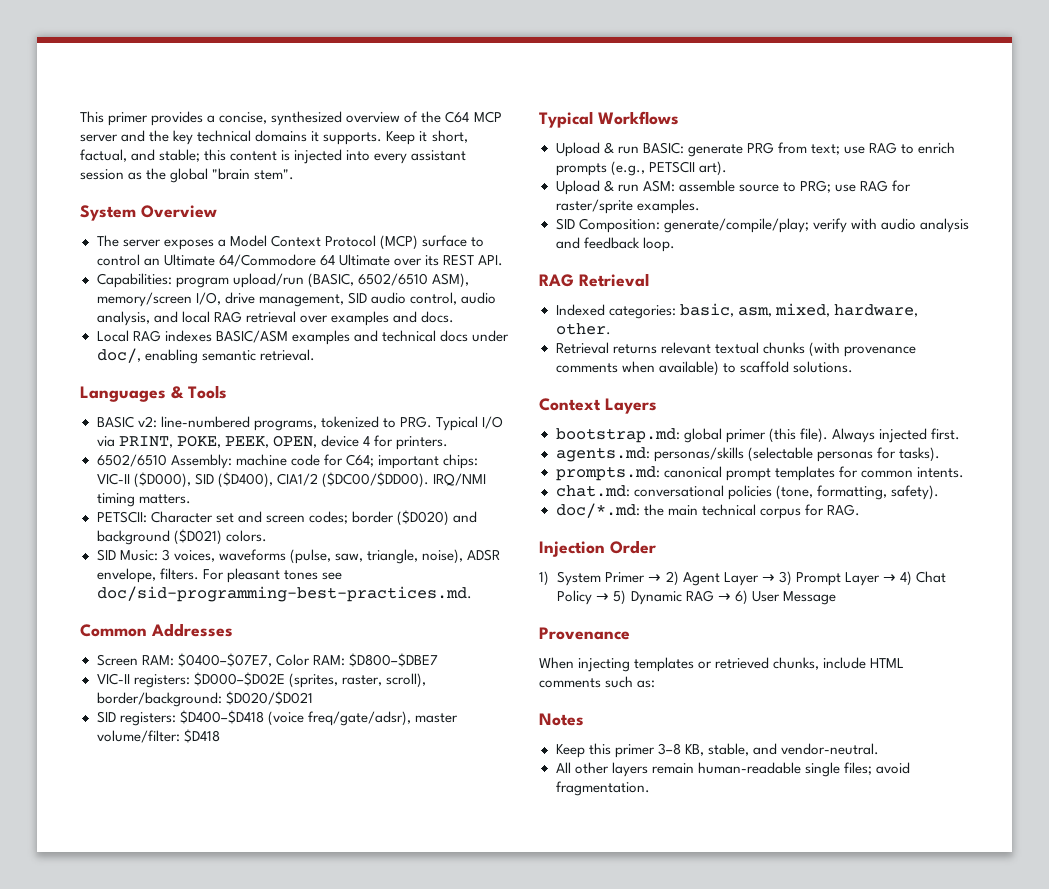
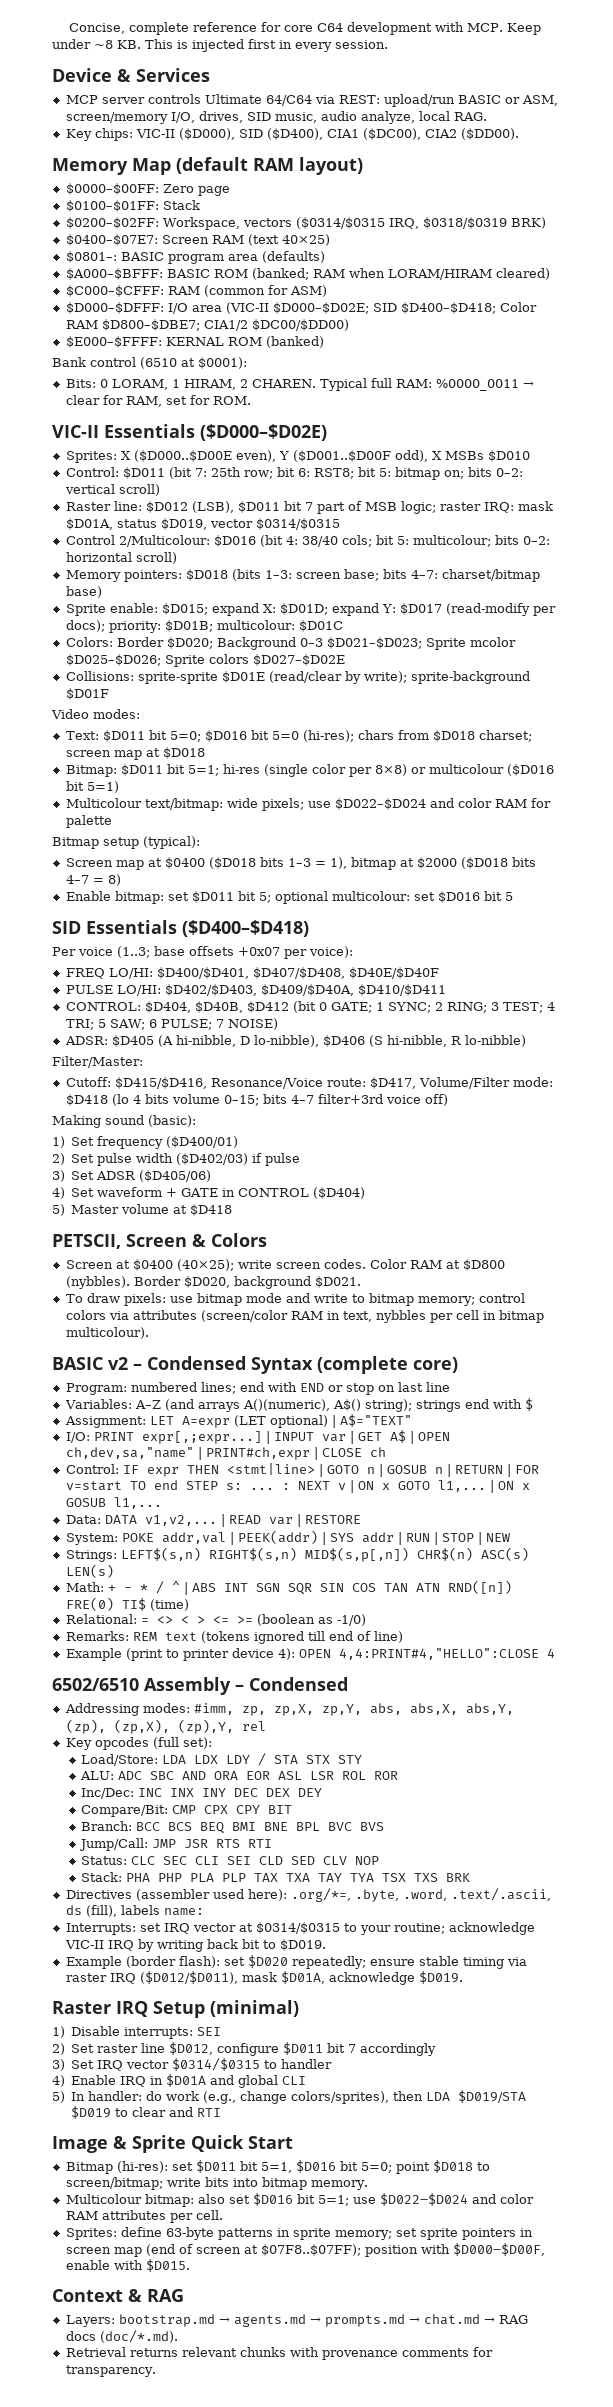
- This primer provides a concise, synthesized overview of the C64 MCP server and the key technical domains it supports. Keep it short, factual, and stable; this content is injected into every assistant session as the global "brain stem".
- System Overview
- The server exposes a Model Context Protocol (MCP) surface to control an Ultimate 64/Commodore 64 Ultimate over its REST API.
- Capabilities: program upload/run (BASIC, 6502/6510 ASM), memory/screen I/O, drive management, SID audio control, audio analysis, and local RAG retrieval over examples and docs.
- Local RAG indexes BASIC/ASM examples and technical docs under doc/, enabling semantic retrieval.
- Languages & Tools
- BASIC v2: line-numbered programs, tokenized to PRG. Typical I/O via PRINT, POKE, PEEK, OPEN, device 4 for printers.
- 6502/6510 Assembly: machine code for C64; important chips: VIC-II ($D000), SID ($D400), CIA1/2 ($DC00/$DD00). IRQ/NMI timing matters.
- PETSCII: Character set and screen codes; border ($D020) and background ($D021) colors.
- SID Music: 3 voices, waveforms (pulse, saw, triangle, noise), ADSR envelope, filters. For pleasant tones see doc/sid-programming-best-practices.md.
- Common Addresses
- Screen RAM: $0400–$07E7, Color RAM: $D800–$DBE7
- VIC-II registers: $D000–$D02E (sprites, raster, scroll), border/background: $D020/$D021
- SID registers: $D400–$D418 (voice freq/gate/adsr), master volume/filter: $D418
- Typical Workflows
- Upload & run BASIC: generate PRG from text; use RAG to enrich prompts (e.g., PETSCII art).
- Upload & run ASM: assemble source to PRG; use RAG for raster/sprite examples.
- SID Composition: generate/compile/play; verify with audio analysis and feedback loop.
- RAG Retrieval
- Indexed categories: basic, asm, mixed, hardware, other.
- Retrieval returns relevant textual chunks (with provenance comments when available) to scaffold solutions.
- Context Layers
- bootstrap.md: global primer (this file). Always injected first.
- agents.md: personas/skills (selectable personas for tasks).
- prompts.md: canonical prompt templates for common intents.
- chat.md: conversational policies (tone, formatting, safety).
- doc/*.md: the main technical corpus for RAG.
- Injection Order
- 1) System Primer → 2) Agent Layer → 3) Prompt Layer → 4) Chat Policy → 5) Dynamic RAG → 6) User Message
- Provenance
- When injecting templates or retrieved chunks, include HTML comments such as:
- Notes
- Keep this primer 3–8 KB, stable, and vendor-neutral.
- All other layers remain human-readable single files; avoid fragmentation.
+ Concise, complete reference for core C64 development with MCP. Keep under ~8 KB. This is injected first in every session.
+ Device & Services
+ MCP server controls Ultimate 64/C64 via REST: upload/run BASIC or ASM, screen/memory I/O, drives, SID music, audio analyze, local RAG.
+ Key chips: VIC-II ($D000), SID ($D400), CIA1 ($DC00), CIA2 ($DD00).
+ Memory Map (default RAM layout)
+ $0000–$00FF: Zero page
+ $0100–$01FF: Stack
+ $0200–$02FF: Workspace, vectors ($0314/$0315 IRQ, $0318/$0319 BRK)
+ $0400–$07E7: Screen RAM (text 40×25)
+ $0801–: BASIC program area (defaults)
+ $A000–$BFFF: BASIC ROM (banked; RAM when LORAM/HIRAM cleared)
+ $C000–$CFFF: RAM (common for ASM)
+ $D000–$DFFF: I/O area (VIC-II $D000–$D02E; SID $D400–$D418; Color RAM $D800–$DBE7; CIA1/2 $DC00/$DD00)
+ $E000–$FFFF: KERNAL ROM (banked)
+ Bank control (6510 at $0001):
+ Bits: 0 LORAM, 1 HIRAM, 2 CHAREN. Typical full RAM: %0000_0011 → clear for RAM, set for ROM.
+ VIC-II Essentials ($D000–$D02E)
+ Sprites: X ($D000..$D00E even), Y ($D001..$D00F odd), X MSBs $D010
+ Control: $D011 (bit 7: 25th row; bit 6: RST8; bit 5: bitmap on; bits 0–2: vertical scroll)
+ Raster line: $D012 (LSB), $D011 bit 7 part of MSB logic; raster IRQ: mask $D01A, status $D019, vector $0314/$0315
+ Control 2/Multicolour: $D016 (bit 4: 38/40 cols; bit 5: multicolour; bits 0–2: horizontal scroll)
+ Memory pointers: $D018 (bits 1–3: screen base; bits 4–7: charset/bitmap base)
+ Sprite enable: $D015; expand X: $D01D; expand Y: $D017 (read-modify per docs); priority: $D01B; multicolour: $D01C
+ Colors: Border $D020; Background 0–3 $D021–$D023; Sprite mcolor $D025–$D026; Sprite colors $D027–$D02E
+ Collisions: sprite-sprite $D01E (read/clear by write); sprite-background $D01F
+ Video modes:
+ Text: $D011 bit 5=0; $D016 bit 5=0 (hi-res); chars from $D018 charset; screen map at $D018
+ Bitmap: $D011 bit 5=1; hi-res (single color per 8×8) or multicolour ($D016 bit 5=1)
+ Multicolour text/bitmap: wide pixels; use $D022–$D024 and color RAM for palette
+ Bitmap setup (typical):
+ Screen map at $0400 ($D018 bits 1–3 = 1), bitmap at $2000 ($D018 bits 4–7 = 8)
+ Enable bitmap: set $D011 bit 5; optional multicolour: set $D016 bit 5
+ SID Essentials ($D400–$D418)
+ Per voice (1..3; base offsets +0x07 per voice):
+ FREQ LO/HI: $D400/$D401, $D407/$D408, $D40E/$D40F
+ PULSE LO/HI: $D402/$D403, $D409/$D40A, $D410/$D411
+ CONTROL: $D404, $D40B, $D412 (bit 0 GATE; 1 SYNC; 2 RING; 3 TEST; 4 TRI; 5 SAW; 6 PULSE; 7 NOISE)
+ ADSR: $D405 (A hi-nibble, D lo-nibble), $D406 (S hi-nibble, R lo-nibble)
+ Filter/Master:
+ Cutoff: $D415/$D416, Resonance/Voice route: $D417, Volume/Filter mode: $D418 (lo 4 bits volume 0–15; bits 4–7 filter+3rd voice off)
+ Making sound (basic):
+ 1) Set frequency ($D400/01)
+ 2) Set pulse width ($D402/03) if pulse
+ 3) Set ADSR ($D405/06)
+ 4) Set waveform + GATE in CONTROL ($D404)
+ 5) Master volume at $D418
+ PETSCII, Screen & Colors
+ Screen at $0400 (40×25); write screen codes. Color RAM at $D800 (nybbles). Border $D020, background $D021.
+ To draw pixels: use bitmap mode and write to bitmap memory; control colors via attributes (screen/color RAM in text, nybbles per cell in bitmap multicolour).
+ BASIC v2 – Condensed Syntax (complete core)
+ Program: numbered lines; end with END or stop on last line
+ Variables: A–Z (and arrays A()(numeric), A$() string); strings end with $
+ Assignment: LET A=expr (LET optional) | A$="TEXT"
+ I/O: PRINT expr[,;expr...] | INPUT var | GET A$ | OPEN ch,dev,sa,"name" | PRINT#ch,expr | CLOSE ch
+ Control: IF expr THEN <stmt|line> | GOTO n | GOSUB n | RETURN | FOR v=start TO end STEP s: ... : NEXT v | ON x GOTO l1,... | ON x GOSUB l1,...
+ Data: DATA v1,v2,... | READ var | RESTORE
+ System: POKE addr,val | PEEK(addr) | SYS addr | RUN | STOP | NEW
+ Strings: LEFT$(s,n) RIGHT$(s,n) MID$(s,p[,n]) CHR$(n) ASC(s) LEN(s)
+ Math: + - * / ^ | ABS INT SGN SQR SIN COS TAN ATN RND([n]) FRE(0) TI$ (time)
+ Relational: = <> < > <= >= (boolean as -1/0)
+ Remarks: REM text (tokens ignored till end of line)
+ Example (print to printer device 4): OPEN 4,4:PRINT#4,"HELLO":CLOSE 4
+ 6502/6510 Assembly – Condensed
+ Addressing modes: #imm, zp, zp,X, zp,Y, abs, abs,X, abs,Y, (zp), (zp,X), (zp),Y, rel
+ Key opcodes (full set):
+ Load/Store: LDA LDX LDY / STA STX STY
+ ALU: ADC SBC AND ORA EOR ASL LSR ROL ROR
+ Inc/Dec: INC INX INY DEC DEX DEY
+ Compare/Bit: CMP CPX CPY BIT
+ Branch: BCC BCS BEQ BMI BNE BPL BVC BVS
+ Jump/Call: JMP JSR RTS RTI
+ Status: CLC SEC CLI SEI CLD SED CLV NOP
+ Stack: PHA PHP PLA PLP TAX TXA TAY TYA TSX TXS BRK
+ Directives (assembler used here): .org/*=, .byte, .word, .text/.ascii, ds (fill), labels name:
+ Interrupts: set IRQ vector at $0314/$0315 to your routine; acknowledge VIC-II IRQ by writing back bit to $D019.
+ Example (border flash): set $D020 repeatedly; ensure stable timing via raster IRQ ($D012/$D011), mask $D01A, acknowledge $D019.
+ Raster IRQ Setup (minimal)
+ 1) Disable interrupts: SEI
+ 2) Set raster line $D012, configure $D011 bit 7 accordingly
+ 3) Set IRQ vector $0314/$0315 to handler
+ 4) Enable IRQ in $D01A and global CLI
+ 5) In handler: do work (e.g., change colors/sprites), then LDA $D019/STA $D019 to clear and RTI
+ Image & Sprite Quick Start
+ Bitmap (hi-res): set $D011 bit 5=1, $D016 bit 5=0; point $D018 to screen/bitmap; write bits into bitmap memory.
+ Multicolour bitmap: also set $D016 bit 5=1; use $D022–$D024 and color RAM attributes per cell.
+ Sprites: define 63-byte patterns in sprite memory; set sprite pointers in screen map (end of screen at $07F8..$07FF); position with $D000–$D00F, enable with $D015.
+ Context & RAG
+ Layers: bootstrap.md → agents.md → prompts.md → chat.md → RAG docs (doc/*.md).
+ Retrieval returns relevant chunks with provenance comments for transparency.

